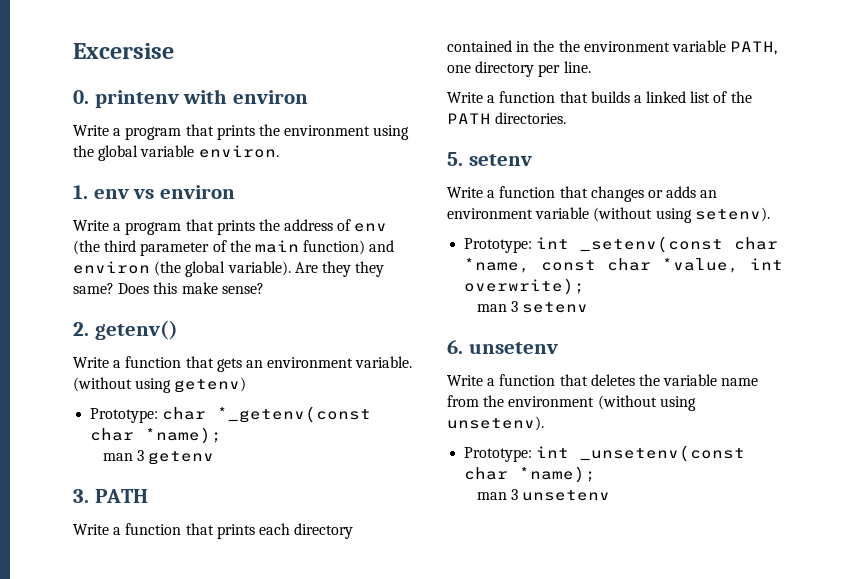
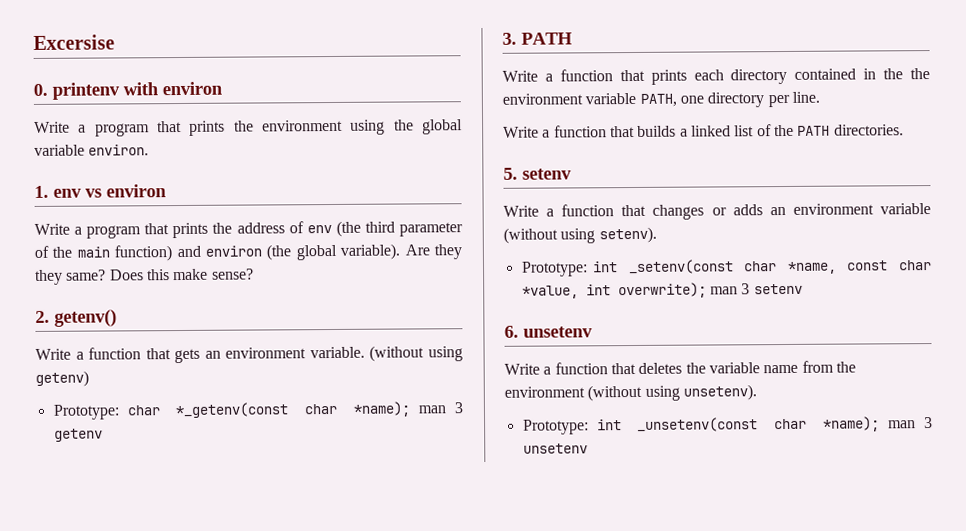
- Prototype: char *_getenv(const char *name);
- man 3 getenv
+ Prototype: char *_getenv(const char *name); man 3 getenv
- Prototype: int _setenv(const char *name, const char *value, int overwrite);
- man 3 setenv
+ Prototype: int _setenv(const char *name, const char *value, int overwrite); man 3 setenv
- Prototype: int _unsetenv(const char *name);
- man 3 unsetenv
+ Prototype: int _unsetenv(const char *name); man 3 unsetenv

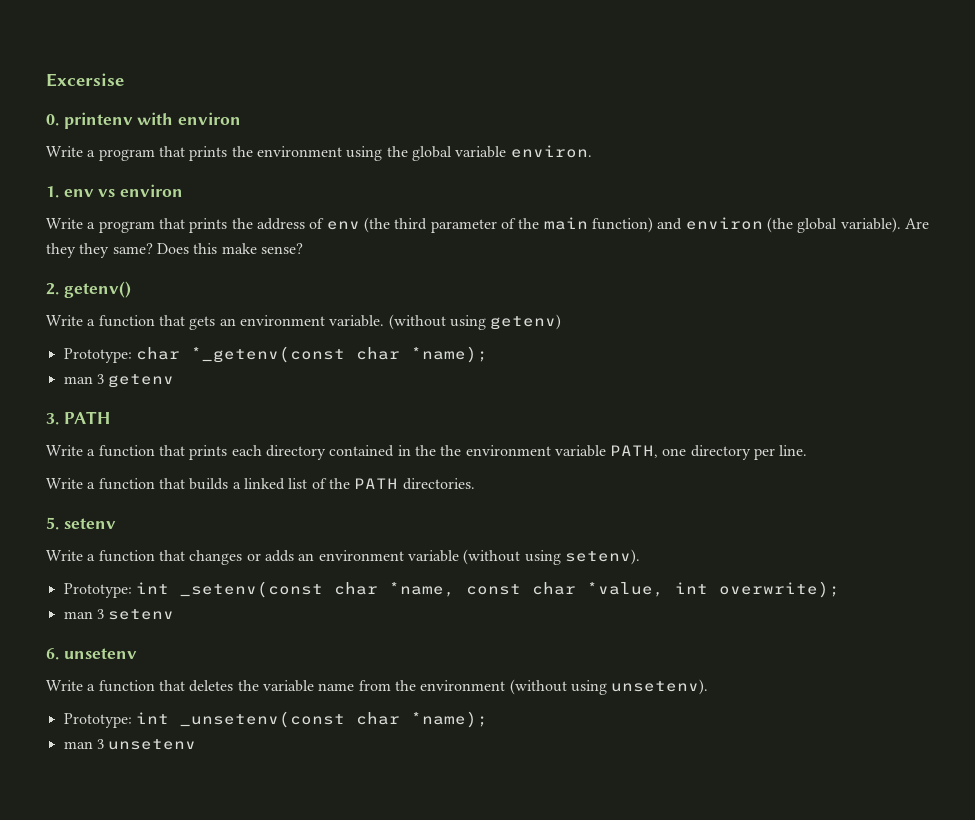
- Prototype: char *_getenv(const char *name); man 3 getenv
+ Prototype: char *_getenv(const char *name);
+ man 3 getenv
- Prototype: int _setenv(const char *name, const char *value, int overwrite); man 3 setenv
+ Prototype: int _setenv(const char *name, const char *value, int overwrite);
+ man 3 setenv
- Prototype: int _unsetenv(const char *name); man 3 unsetenv
+ Prototype: int _unsetenv(const char *name);
+ man 3 unsetenv

